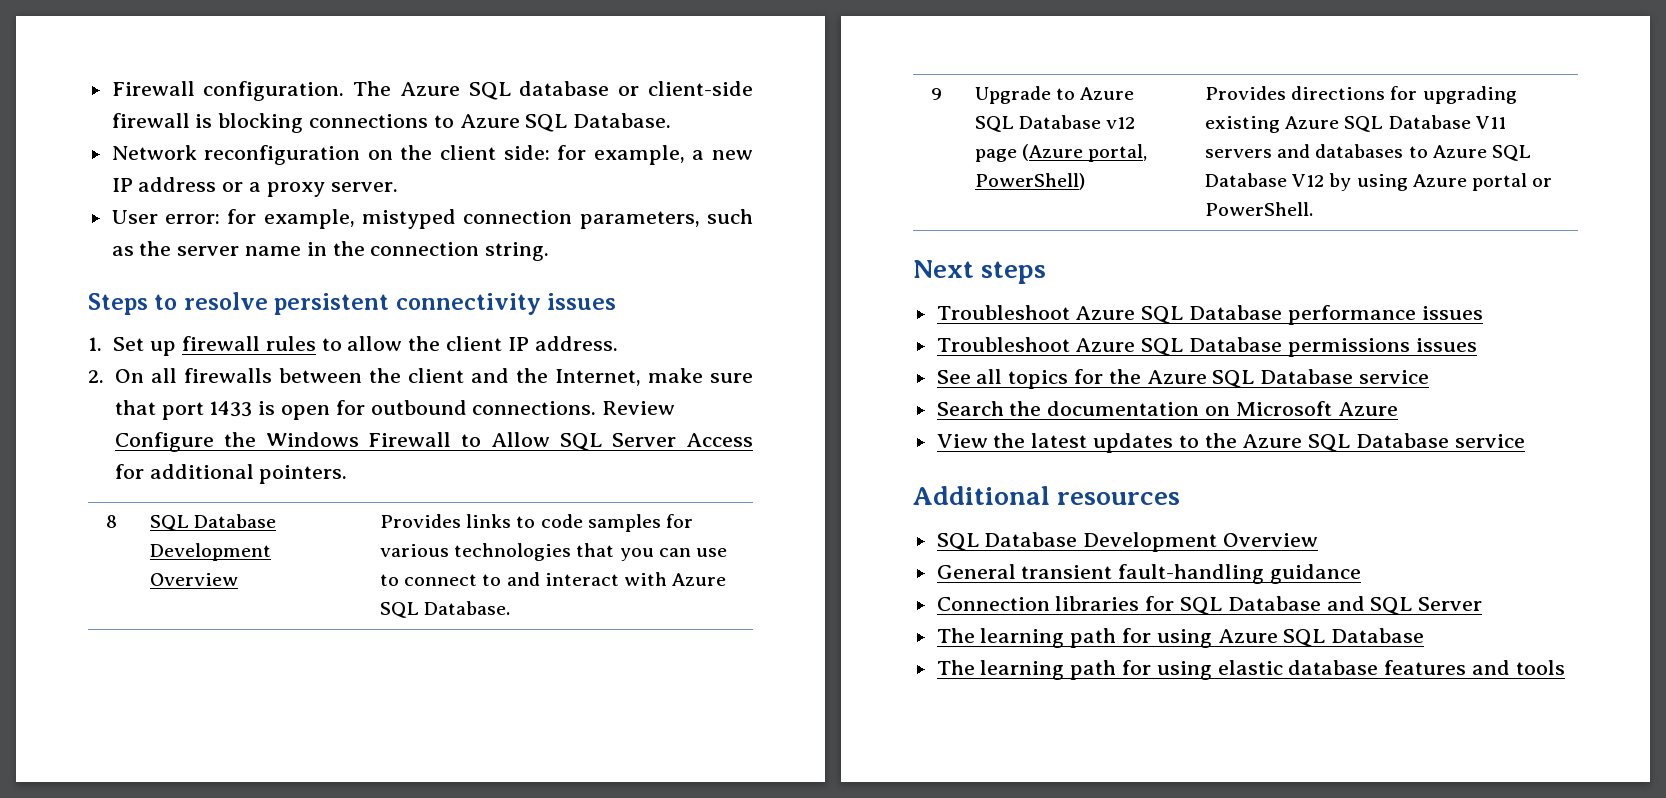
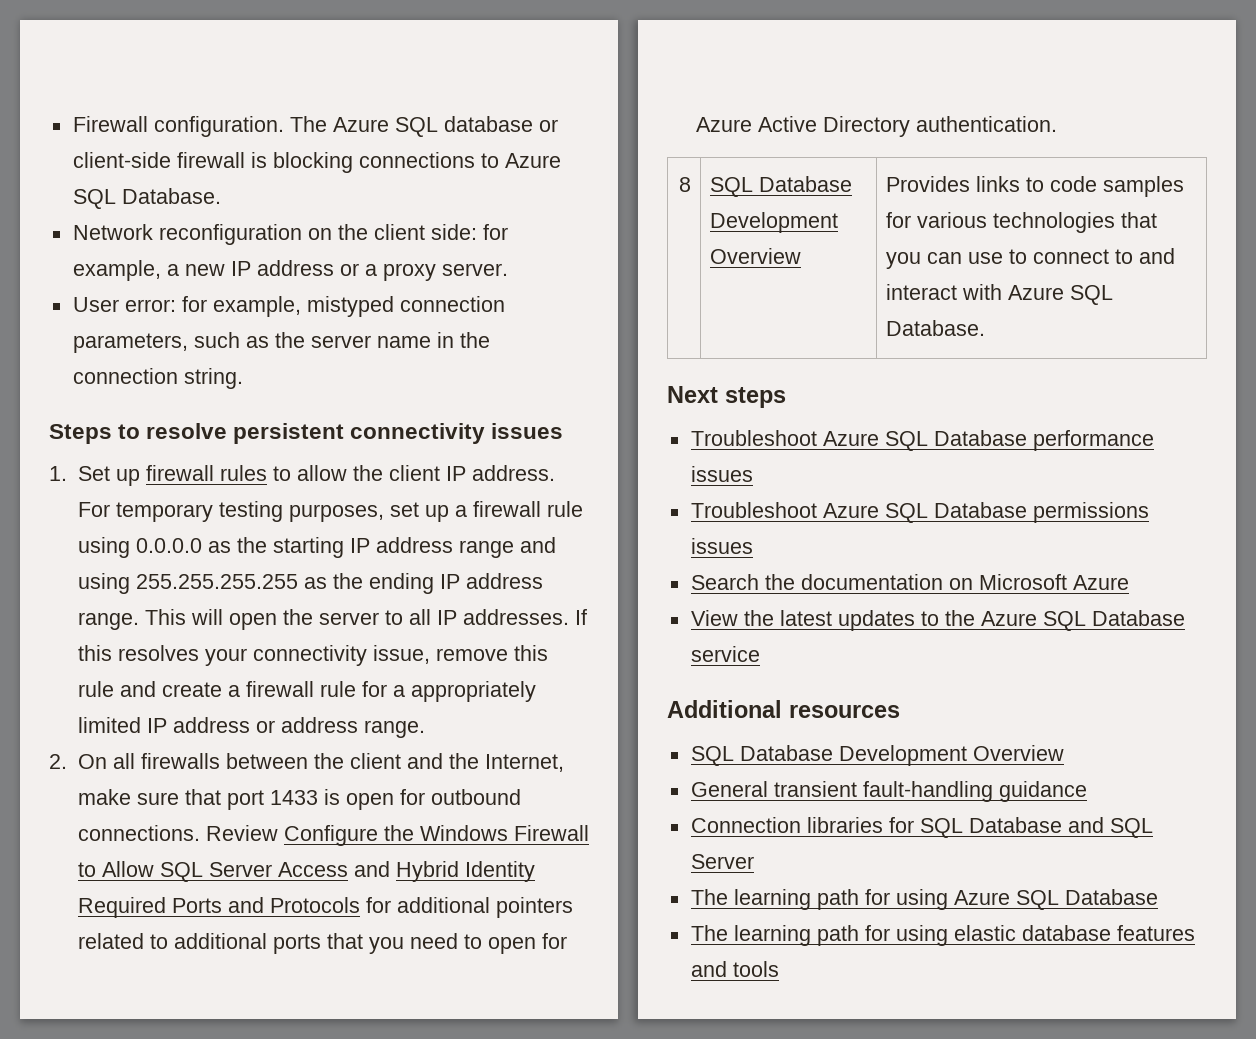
+ For temporary testing purposes, set up a firewall rule using 0.0.0.0 as the starting IP address range and using 255.255.255.255 as the ending IP address range. This will open the server to all IP addresses. If this resolves your connectivity issue, remove this rule and create a firewall rule for a appropriately limited IP address or address range.
- Review Configure the Windows Firewall to Allow SQL Server Access for additional pointers.
+ Review Configure the Windows Firewall to Allow SQL Server Access and Hybrid Identity Required Ports and Protocols for additional pointers related to additional ports that you need to open for Azure Active Directory authentication.
- 9 | Upgrade to Azure SQL Database v12 page (Azure portal, PowerShell) | Provides directions for upgrading existing Azure SQL Database V11 servers and databases to Azure SQL Database V12 by using Azure portal or PowerShell.
- See all topics for the Azure SQL Database service

